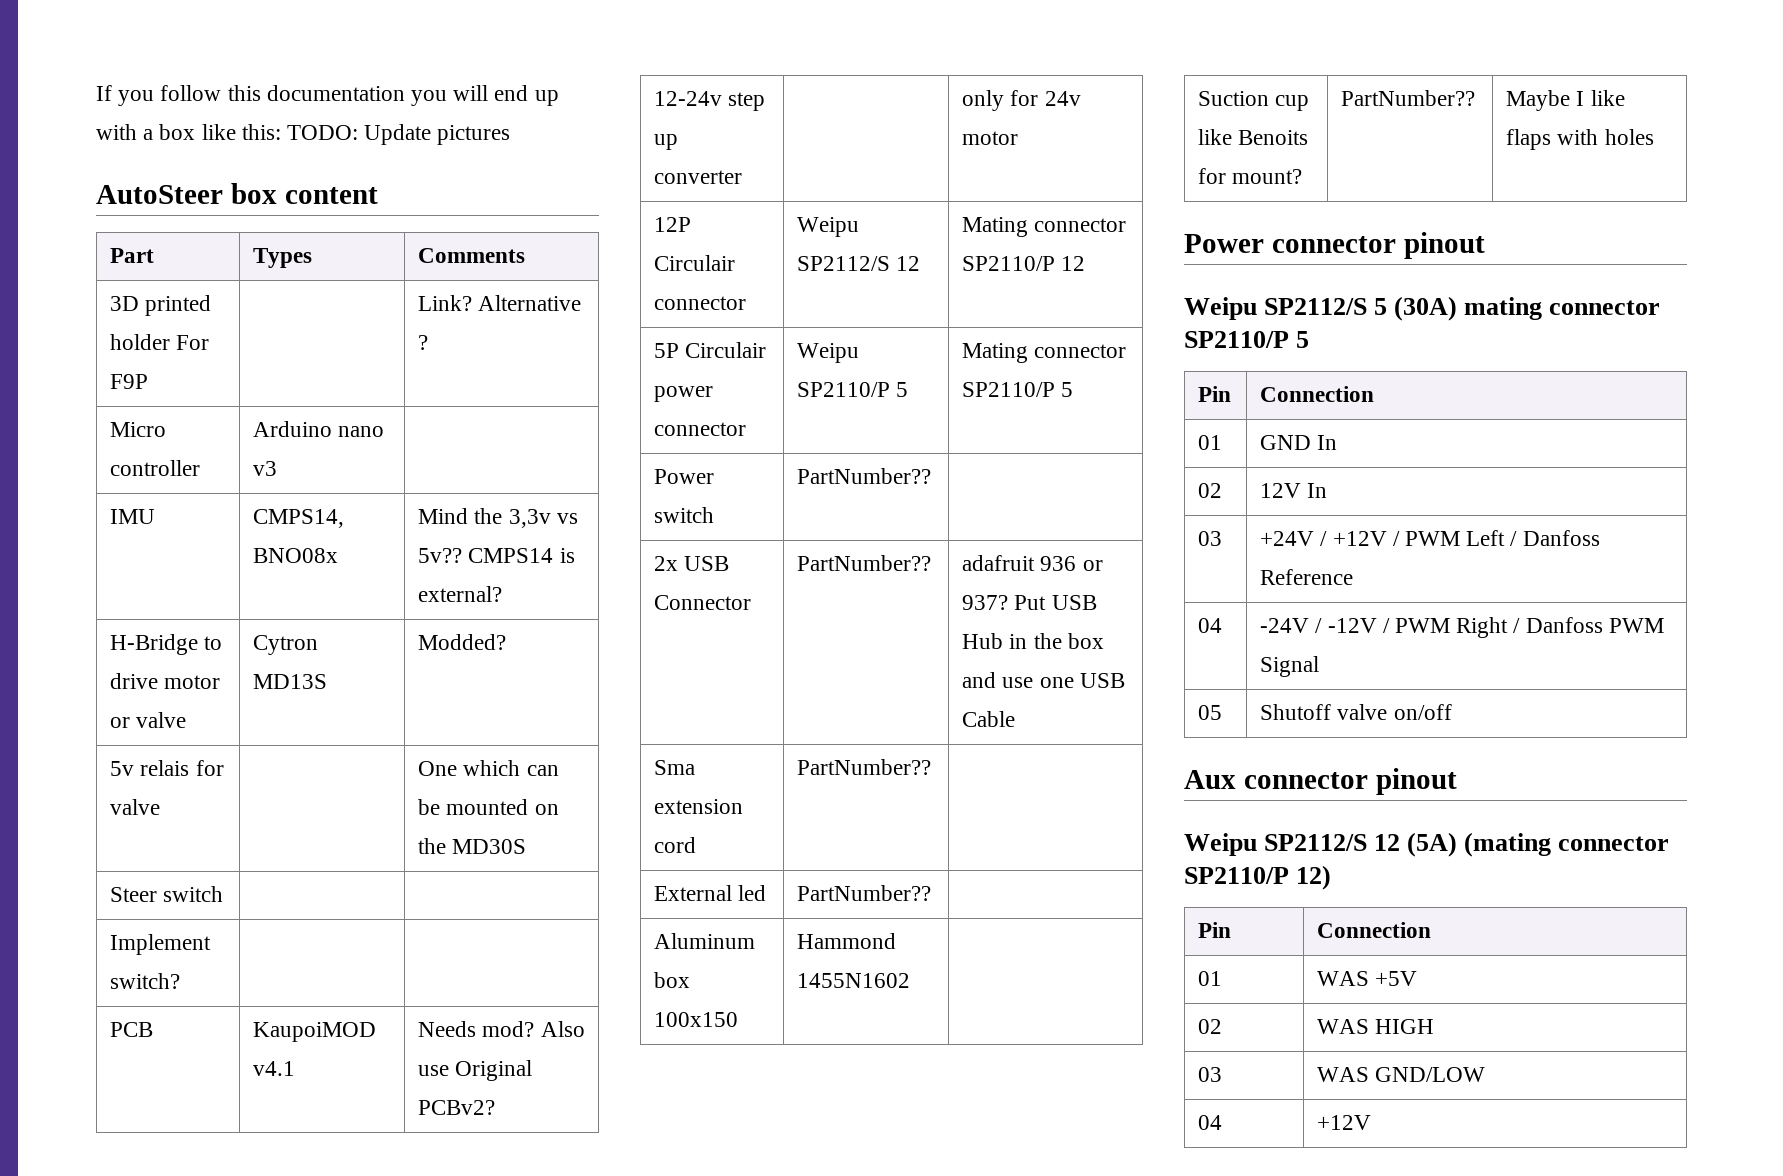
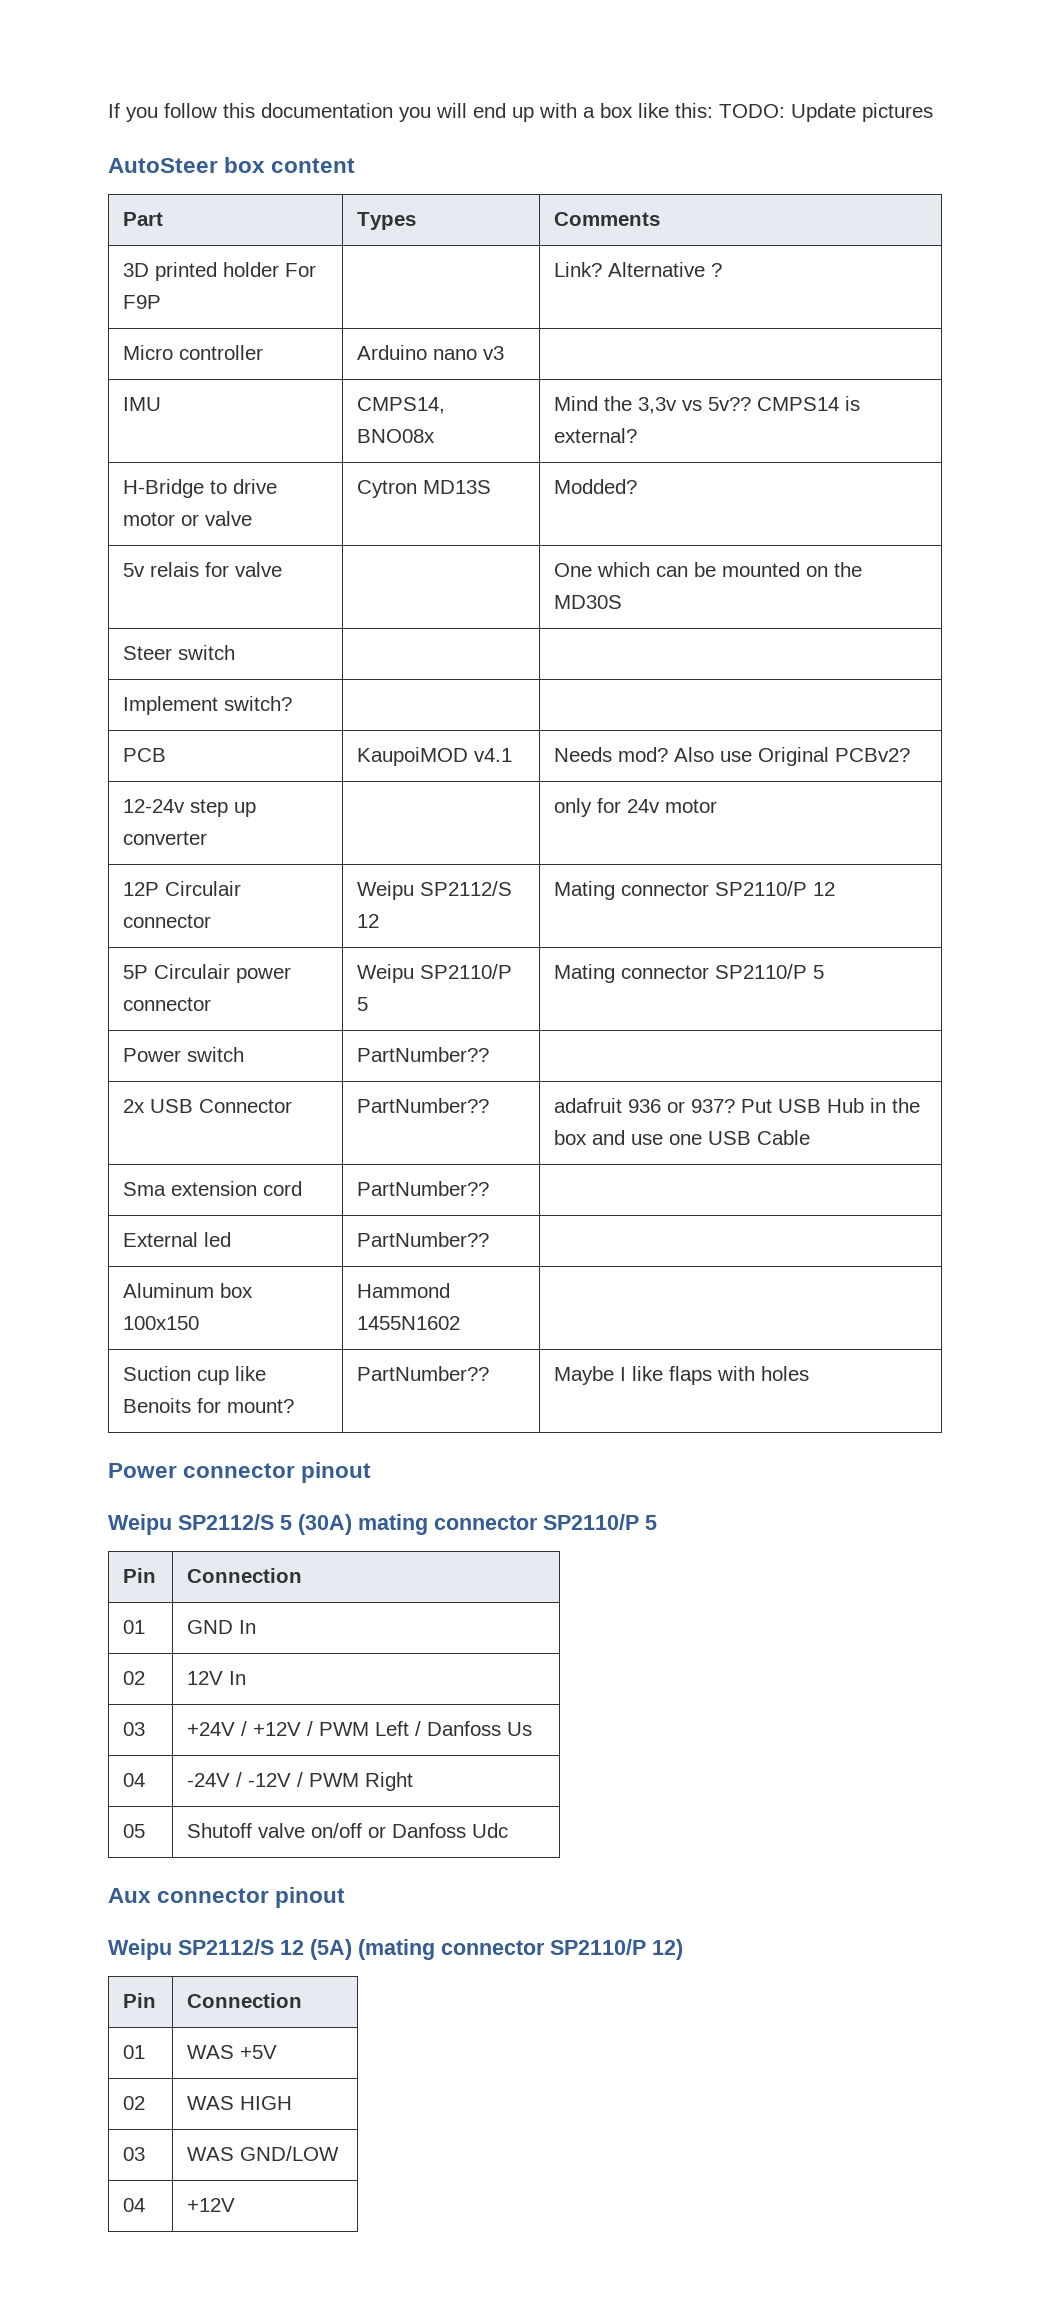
- 03 | +24V / +12V / PWM Left / Danfoss Reference
+ 03 | +24V / +12V / PWM Left / Danfoss Us
- 04 | -24V / -12V / PWM Right / Danfoss PWM Signal
+ 04 | -24V / -12V / PWM Right
- 05 | Shutoff valve on/off
+ 05 | Shutoff valve on/off or Danfoss Udc

